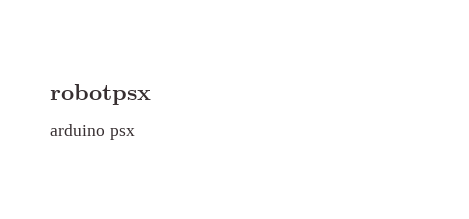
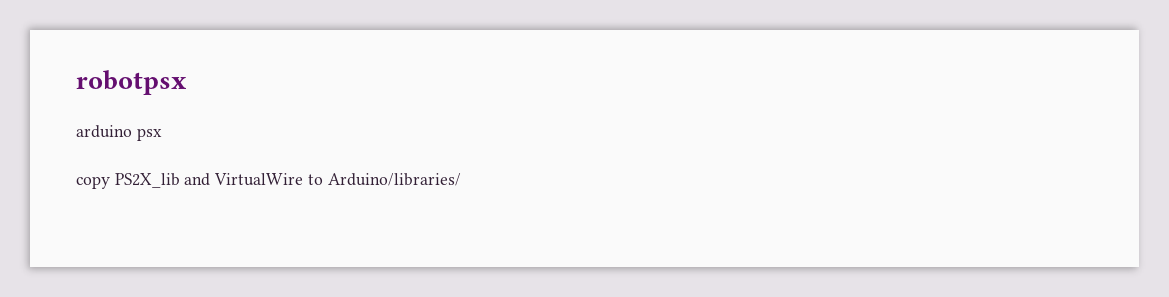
+ copy PS2X_lib and VirtualWire to Arduino/libraries/

